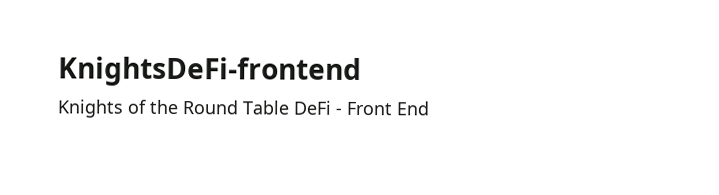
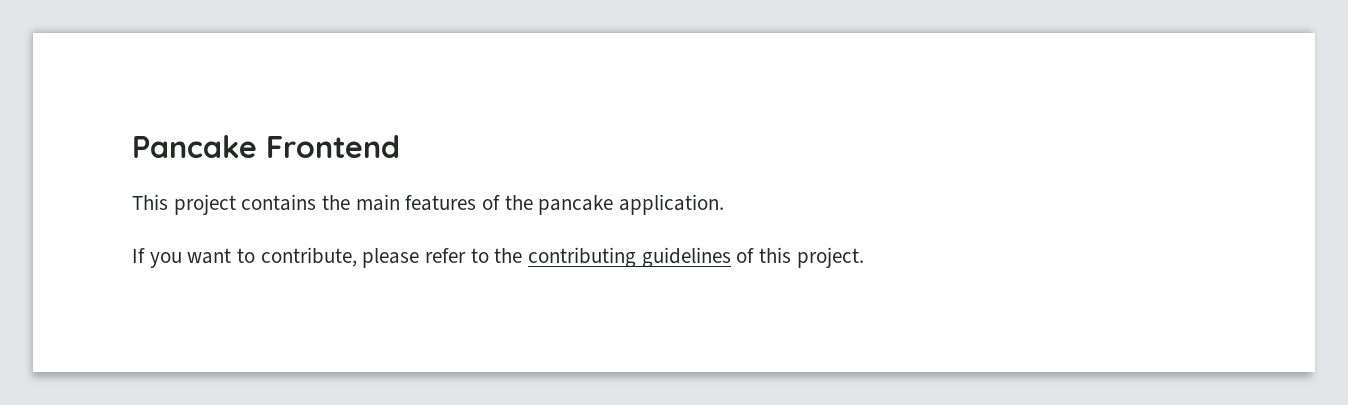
- KnightsDeFi-frontend
- Knights of the Round Table DeFi - Front End
+ Pancake Frontend
+ This project contains the main features of the pancake application.
+ If you want to contribute, please refer to the contributing guidelines of this project.

